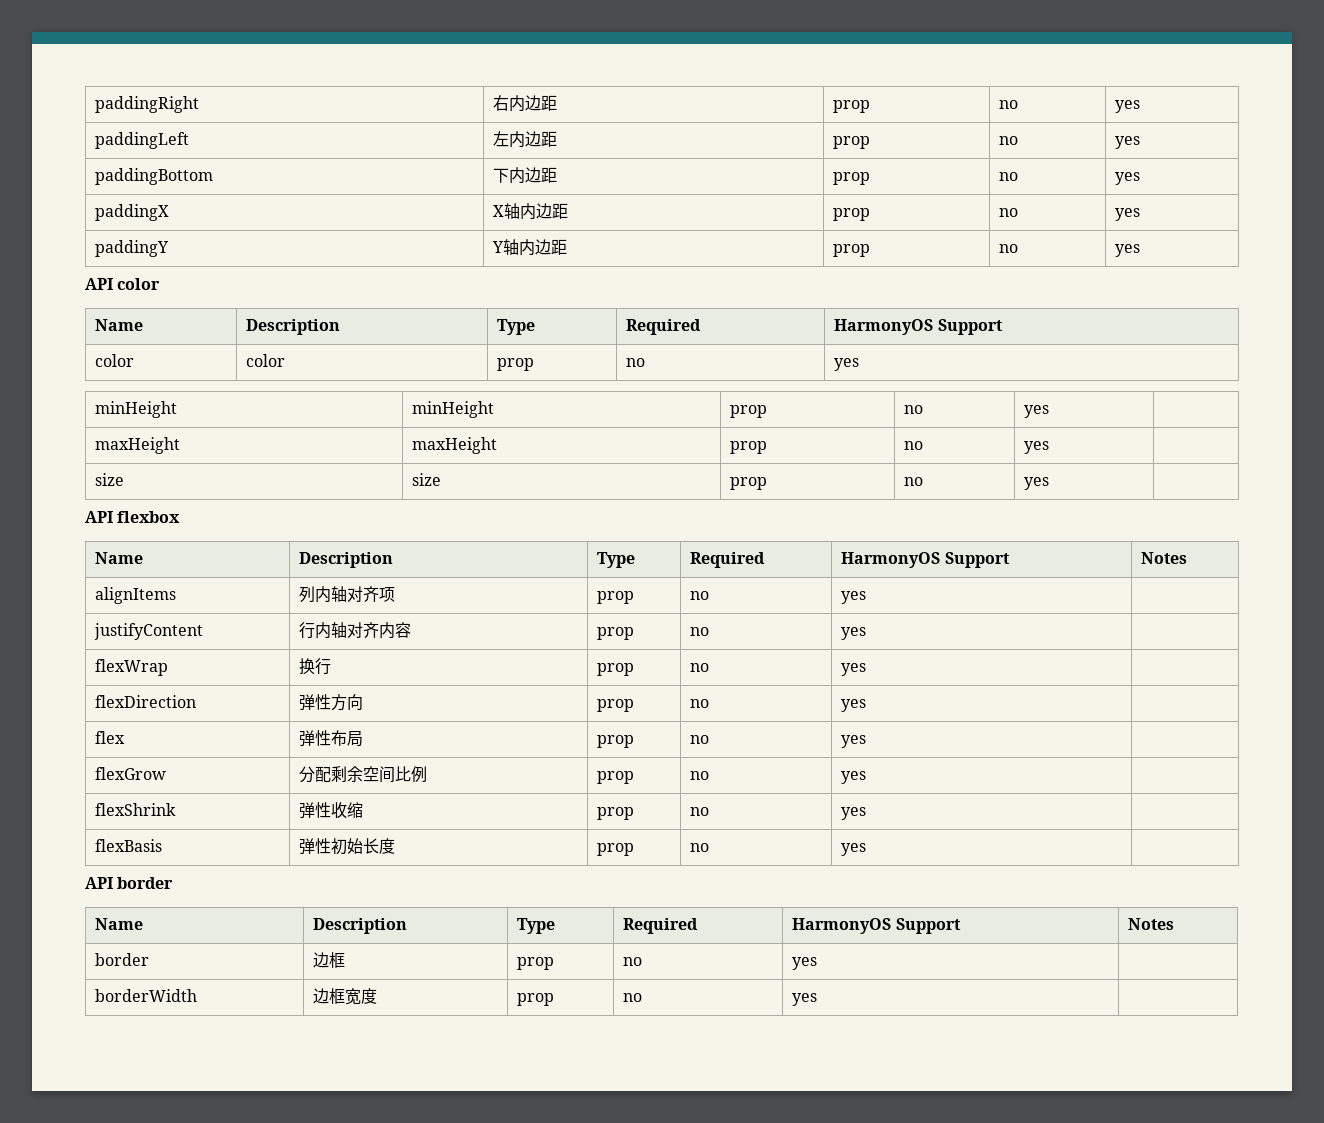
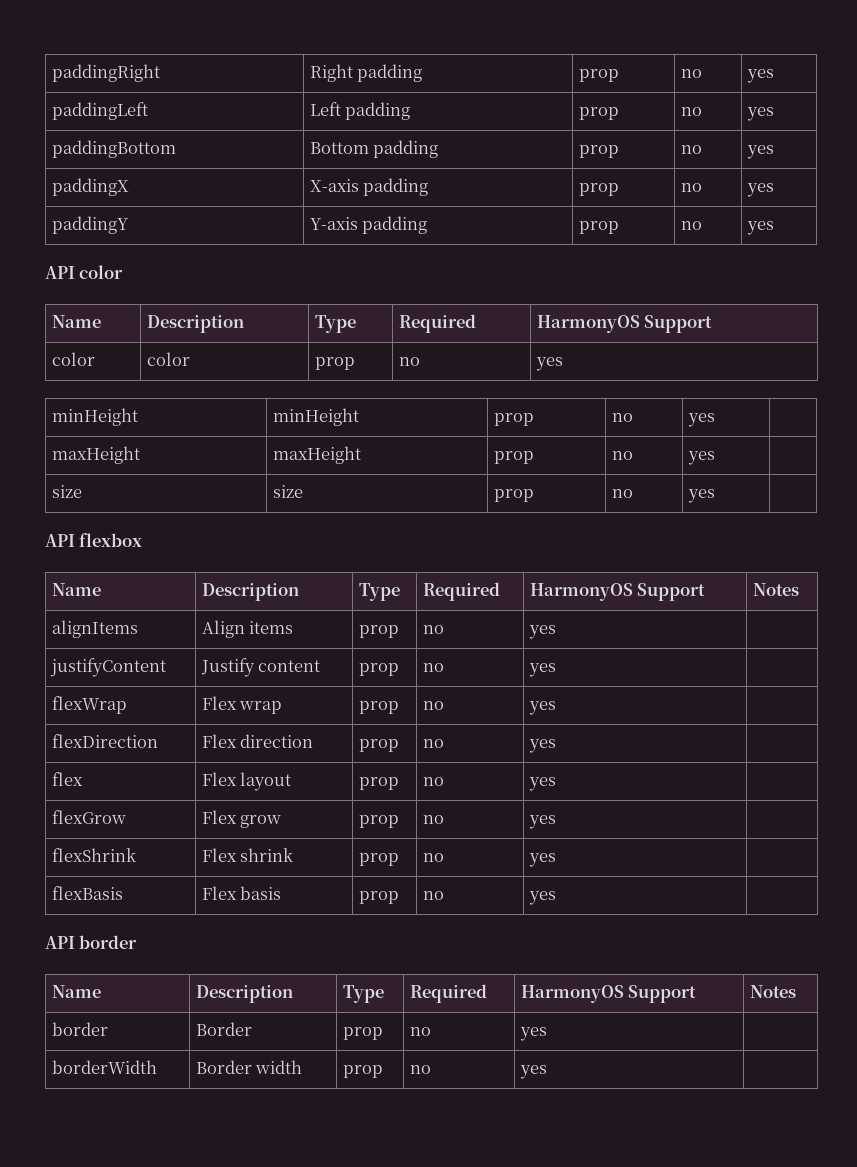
- paddingRight | 右内边距 | prop | no | yes
+ paddingRight | Right padding | prop | no | yes
- paddingLeft | 左内边距 | prop | no | yes
+ paddingLeft | Left padding | prop | no | yes
- paddingBottom | 下内边距 | prop | no | yes
+ paddingBottom | Bottom padding | prop | no | yes
- paddingX | X轴内边距 | prop | no | yes
+ paddingX | X-axis padding | prop | no | yes
- paddingY | Y轴内边距 | prop | no | yes
+ paddingY | Y-axis padding | prop | no | yes
- alignItems | 列内轴对齐项 | prop | no | yes |
+ alignItems | Align items | prop | no | yes |
- justifyContent | 行内轴对齐内容 | prop | no | yes |
+ justifyContent | Justify content | prop | no | yes |
- flexWrap | 换行 | prop | no | yes |
+ flexWrap | Flex wrap | prop | no | yes |
- flexDirection | 弹性方向 | prop | no | yes |
+ flexDirection | Flex direction | prop | no | yes |
- flex | 弹性布局 | prop | no | yes |
+ flex | Flex layout | prop | no | yes |
- flexGrow | 分配剩余空间比例 | prop | no | yes |
+ flexGrow | Flex grow | prop | no | yes |
- flexShrink | 弹性收缩 | prop | no | yes |
+ flexShrink | Flex shrink | prop | no | yes |
- flexBasis | 弹性初始长度 | prop | no | yes |
+ flexBasis | Flex basis | prop | no | yes |
- border | 边框 | prop | no | yes |
+ border | Border | prop | no | yes |
- borderWidth | 边框宽度 | prop | no | yes |
+ borderWidth | Border width | prop | no | yes |

